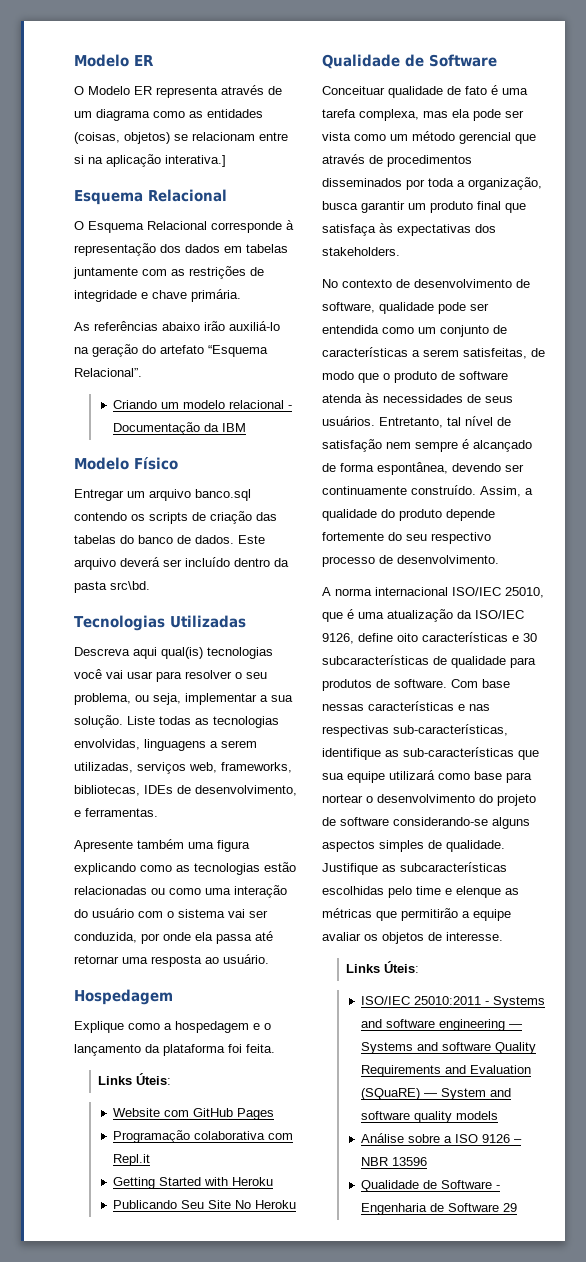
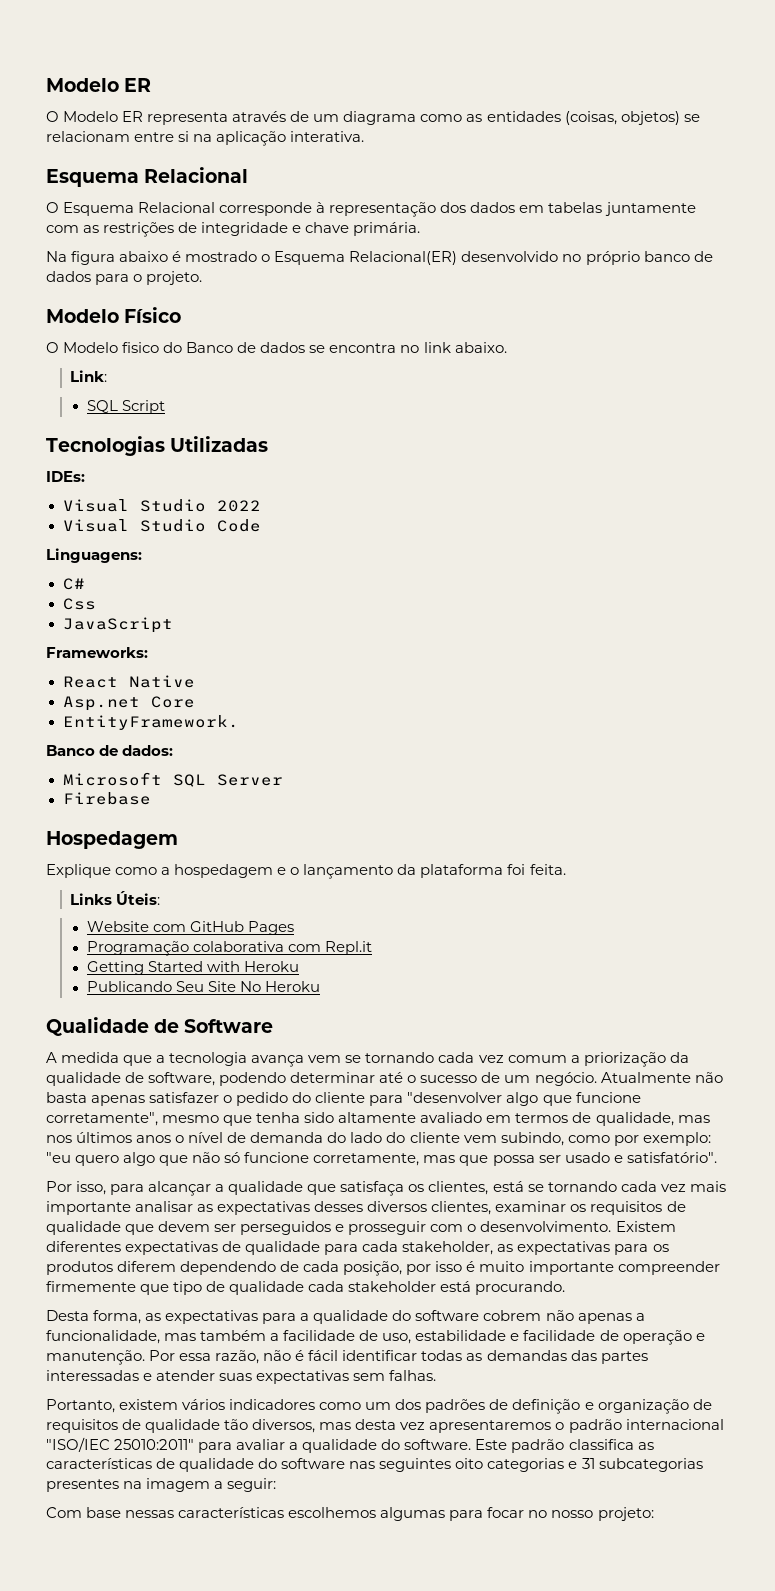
- O Modelo ER representa através de um diagrama como as entidades (coisas, objetos) se relacionam entre si na aplicação interativa.]
+ O Modelo ER representa através de um diagrama como as entidades (coisas, objetos) se relacionam entre si na aplicação interativa.
- As referências abaixo irão auxiliá-lo na geração do artefato “Esquema Relacional”.
- Criando um modelo relacional - Documentação da IBM
+ Na figura abaixo é mostrado o Esquema Relacional(ER) desenvolvido no próprio banco de dados para o projeto.
  Modelo Físico
- Entregar um arquivo banco.sql contendo os scripts de criação das tabelas do banco de dados. Este arquivo deverá ser incluído dentro da pasta src\bd.
+ O Modelo fisico do Banco de dados se encontra no link abaixo.
+ Link:
+ SQL Script
  Tecnologias Utilizadas
- Descreva aqui qual(is) tecnologias você vai usar para resolver o seu problema, ou seja, implementar a sua solução. Liste todas as tecnologias envolvidas, linguagens a serem utilizadas, serviços web, frameworks, bibliotecas, IDEs de desenvolvimento, e ferramentas.
- Apresente também uma figura explicando como as tecnologias estão relacionadas ou como uma interação do usuário com o sistema vai ser conduzida, por onde ela passa até retornar uma resposta ao usuário.
+ IDEs:
+ Visual Studio 2022
+ Visual Studio Code
+ Linguagens:
+ C#
+ Css
+ JavaScript
+ Frameworks:
+ React Native
+ Asp.net Core
+ EntityFramework.
+ Banco de dados:
+ Microsoft SQL Server
+ Firebase
- Conceituar qualidade de fato é uma tarefa complexa, mas ela pode ser vista como um método gerencial que através de procedimentos disseminados por toda a organização, busca garantir um produto final que satisfaça às expectativas dos stakeholders.
- No contexto de desenvolvimento de software, qualidade pode ser entendida como um conjunto de características a serem satisfeitas, de modo que o produto de software atenda às necessidades de seus usuários. Entretanto, tal nível de satisfação nem sempre é alcançado de forma espontânea, devendo ser continuamente construído. Assim, a qualidade do produto depende fortemente do seu respectivo processo de desenvolvimento.
- A norma internacional ISO/IEC 25010, que é uma atualização da ISO/IEC 9126, define oito características e 30 subcaracterísticas de qualidade para produtos de software. Com base nessas características e nas respectivas sub-características, identifique as sub-características que sua equipe utilizará como base para nortear o desenvolvimento do projeto de software considerando-se alguns aspectos simples de qualidade. Justifique as subcaracterísticas escolhidas pelo time e elenque as métricas que permitirão a equipe avaliar os objetos de interesse.
- Links Úteis:
- ISO/IEC 25010:2011 - Systems and software engineering — Systems and software Quality Requirements and Evaluation (SQuaRE) — System and software quality models
- Análise sobre a ISO 9126 – NBR 13596
- Qualidade de Software - Engenharia de Software 29
+ A medida que a tecnologia avança vem se tornando cada vez comum a priorização da qualidade de software, podendo determinar até o sucesso de um negócio. Atualmente não basta apenas satisfazer o pedido do cliente para "desenvolver algo que funcione corretamente", mesmo que tenha sido altamente avaliado em termos de qualidade, mas nos últimos anos o nível de demanda do lado do cliente vem subindo, como por exemplo: "eu quero algo que não só funcione corretamente, mas que possa ser usado e satisfatório".
+ Por isso, para alcançar a qualidade que satisfaça os clientes, está se tornando cada vez mais importante analisar as expectativas desses diversos clientes, examinar os requisitos de qualidade que devem ser perseguidos e prosseguir com o desenvolvimento. Existem diferentes expectativas de qualidade para cada stakeholder, as expectativas para os produtos diferem dependendo de cada posição, por isso é muito importante compreender firmemente que tipo de qualidade cada stakeholder está procurando.
+ Desta forma, as expectativas para a qualidade do software cobrem não apenas a funcionalidade, mas também a facilidade de uso, estabilidade e facilidade de operação e manutenção. Por essa razão, não é fácil identificar todas as demandas das partes interessadas e atender suas expectativas sem falhas.
+ Portanto, existem vários indicadores como um dos padrões de definição e organização de requisitos de qualidade tão diversos, mas desta vez apresentaremos o padrão internacional "ISO/IEC 25010:2011" para avaliar a qualidade do software. Este padrão classifica as características de qualidade do software nas seguintes oito categorias e 31 subcategorias presentes na imagem a seguir:
+ Com base nessas características escolhemos algumas para focar no nosso projeto:

